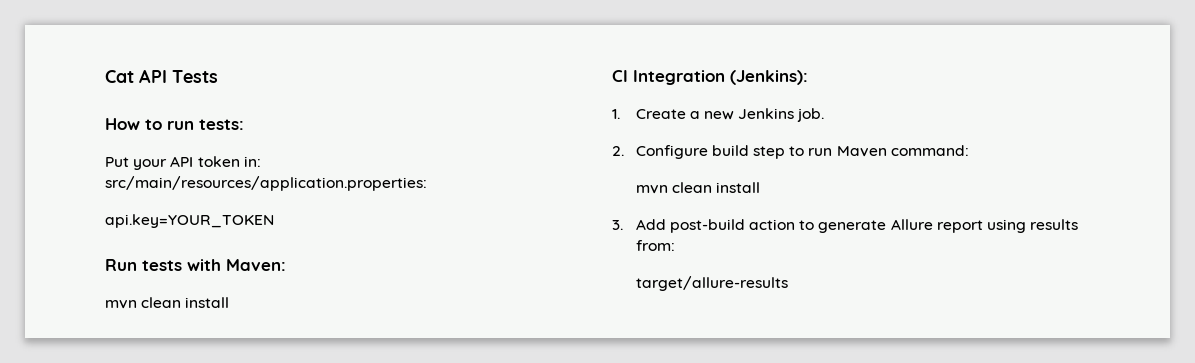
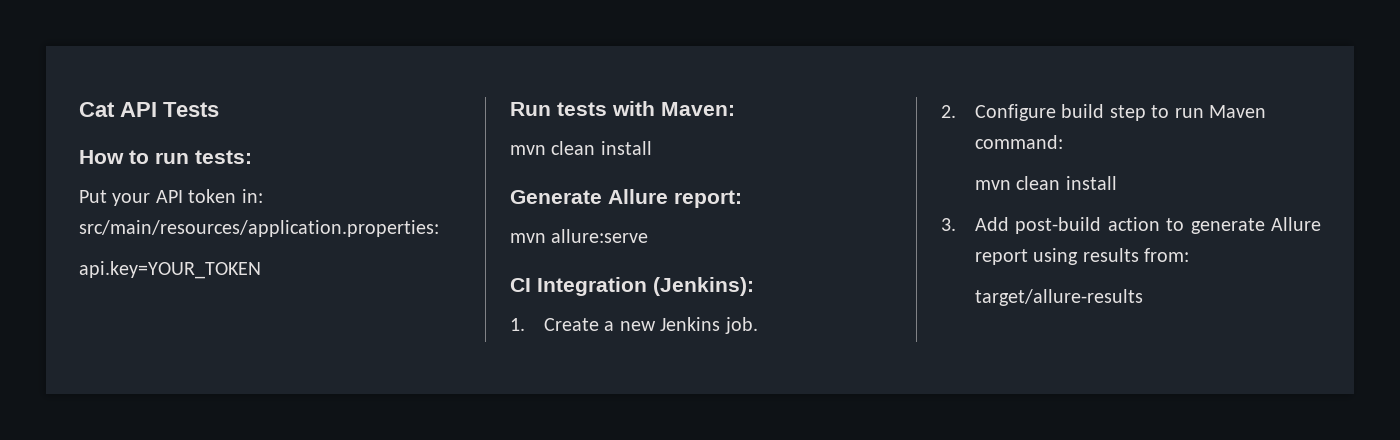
+ Generate Allure report:
+ mvn allure:serve

